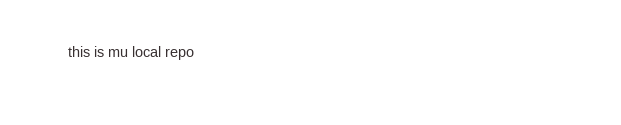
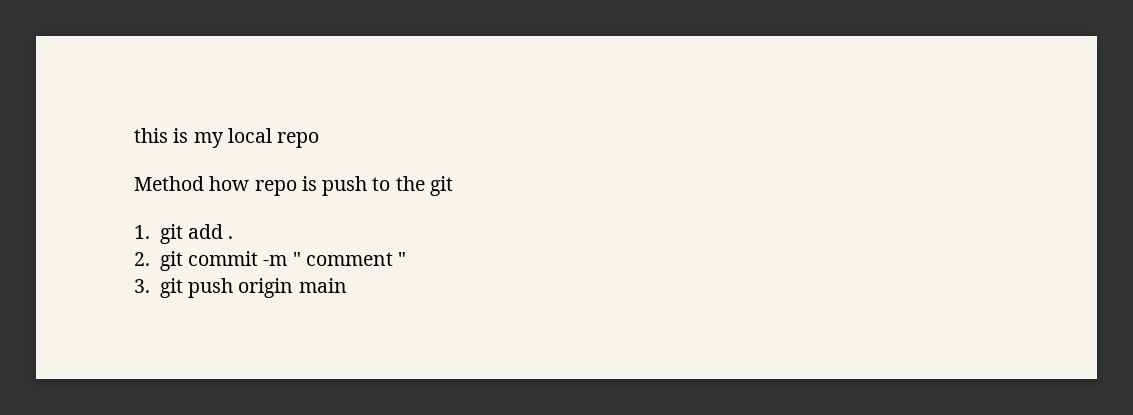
- this is mu local repo
+ this is my local repo
+ Method how repo is push to the git
+ 1. git add .
+ 2. git commit -m " comment "
+ 3. git push origin main

